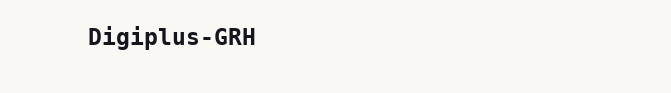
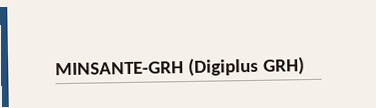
- Digiplus-GRH
+ MINSANTE-GRH (Digiplus GRH)

